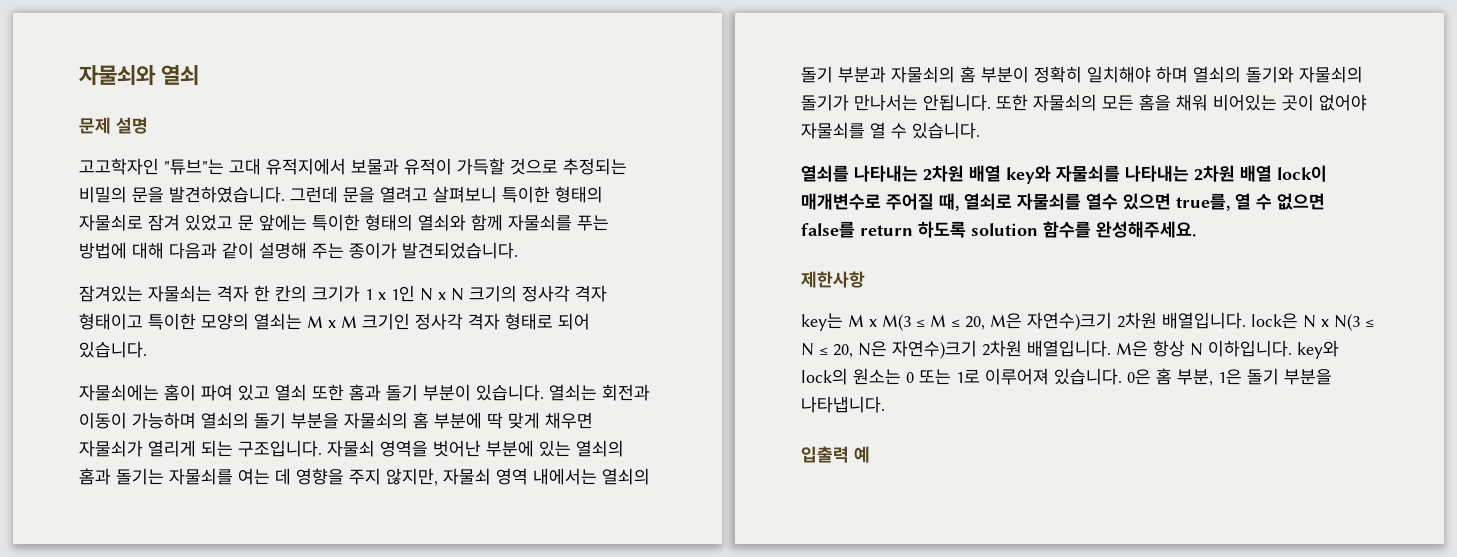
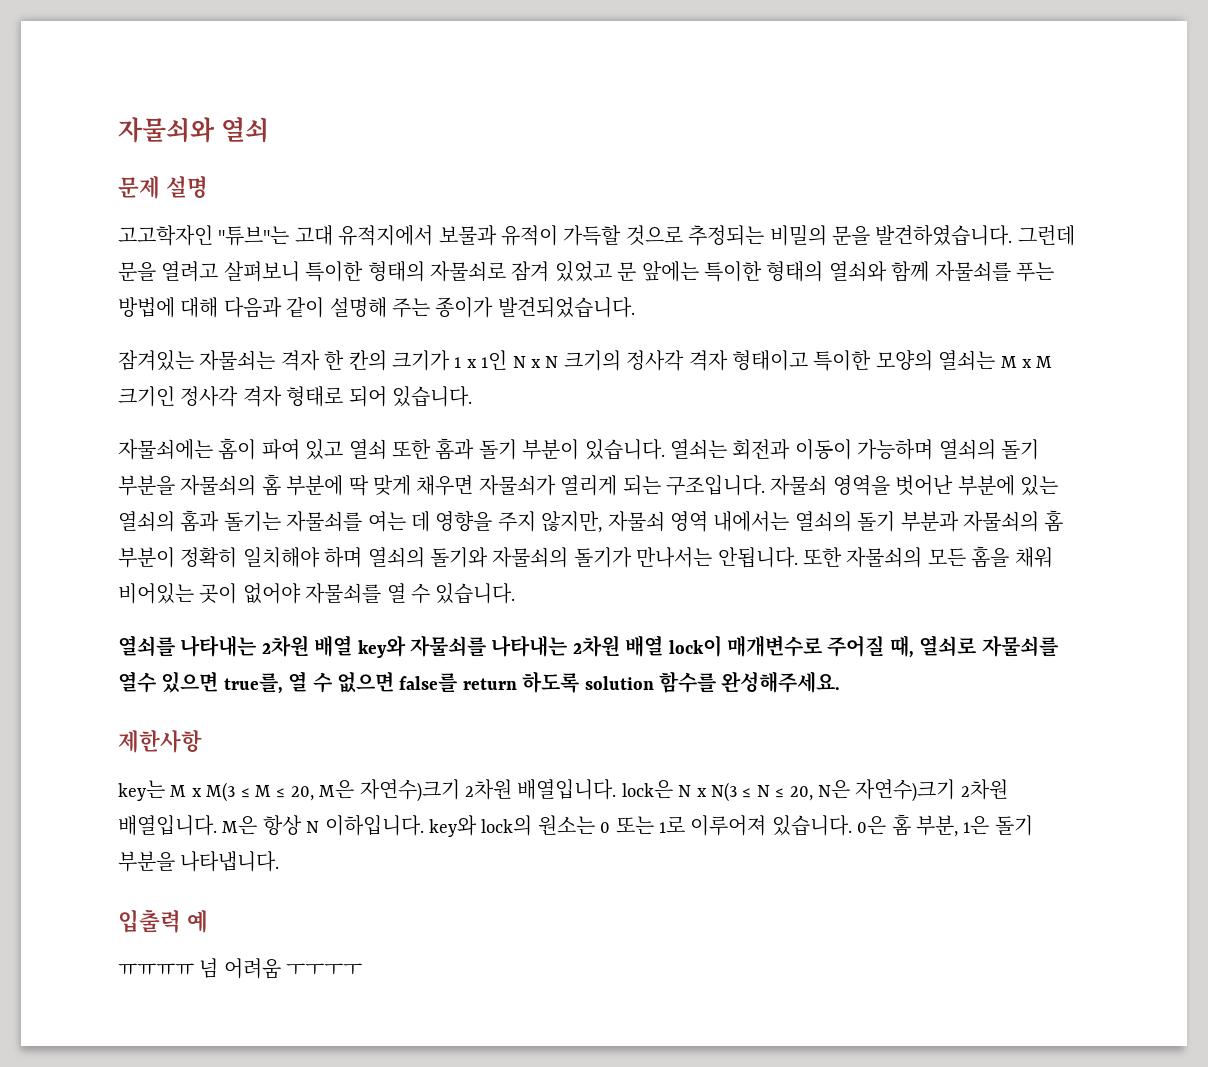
+ ㅠㅠㅠㅠ 넘 어려움 ㅜㅜㅜㅜ

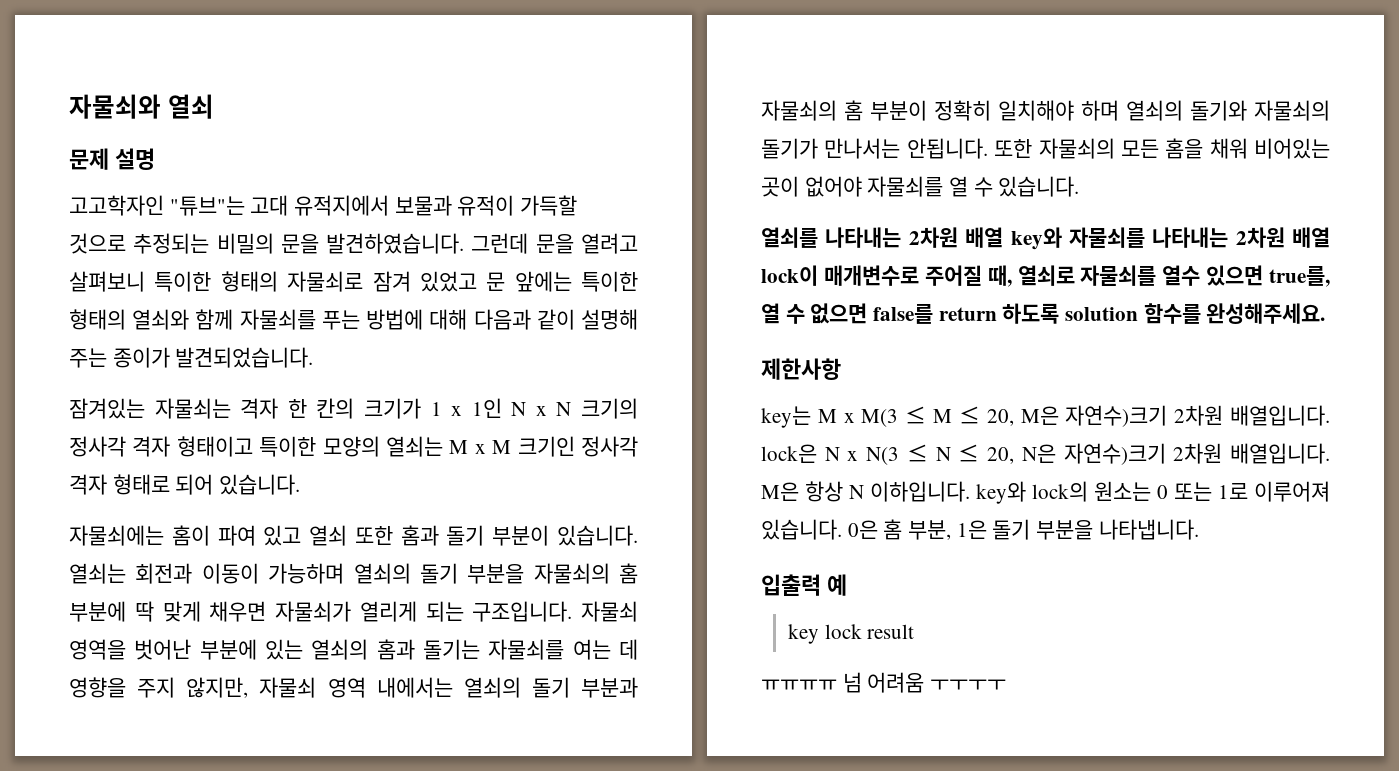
+ key lock result

